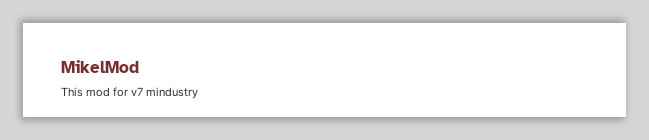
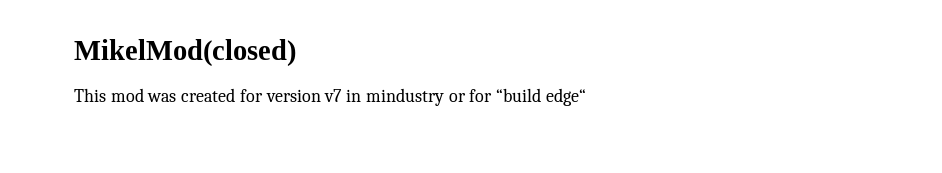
- MikelMod
+ MikelMod(closed)
- This mod for v7 mindustry
+ This mod was created for version v7 in mindustry or for “build edge“

